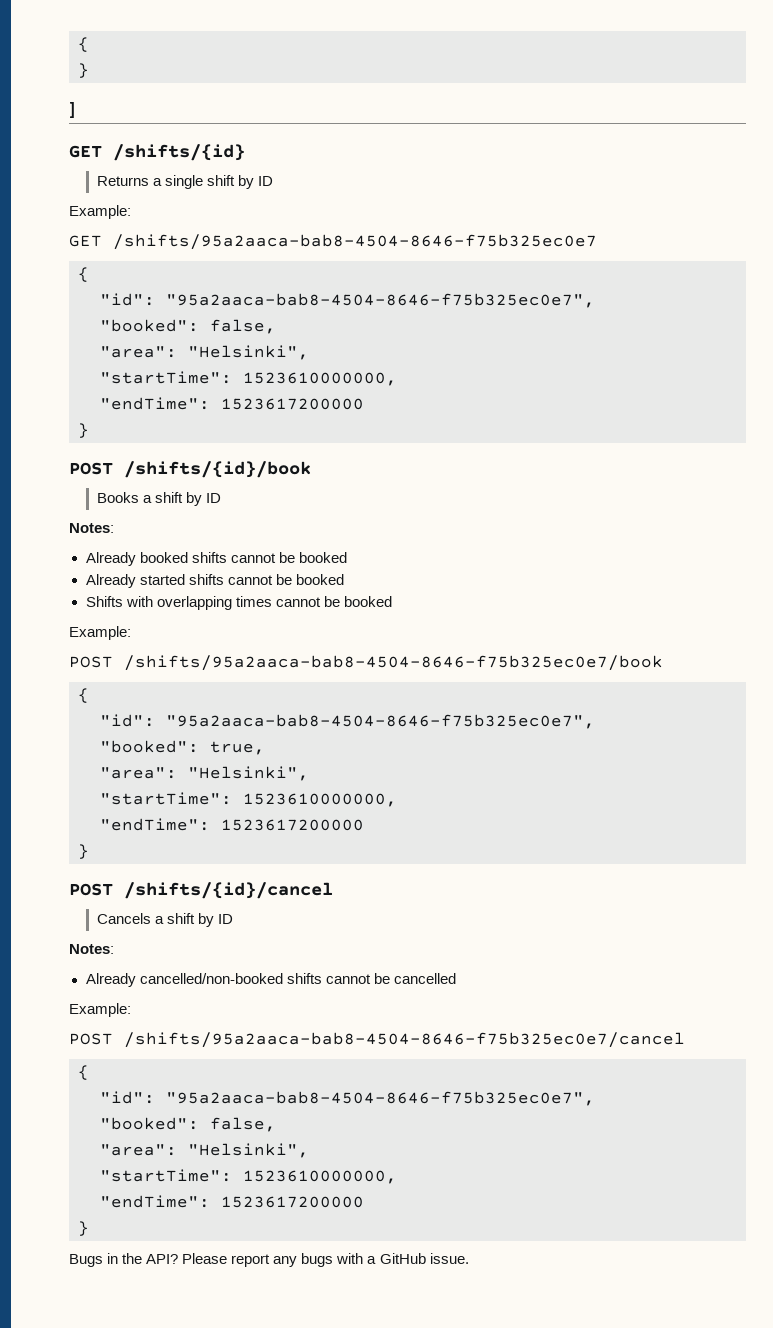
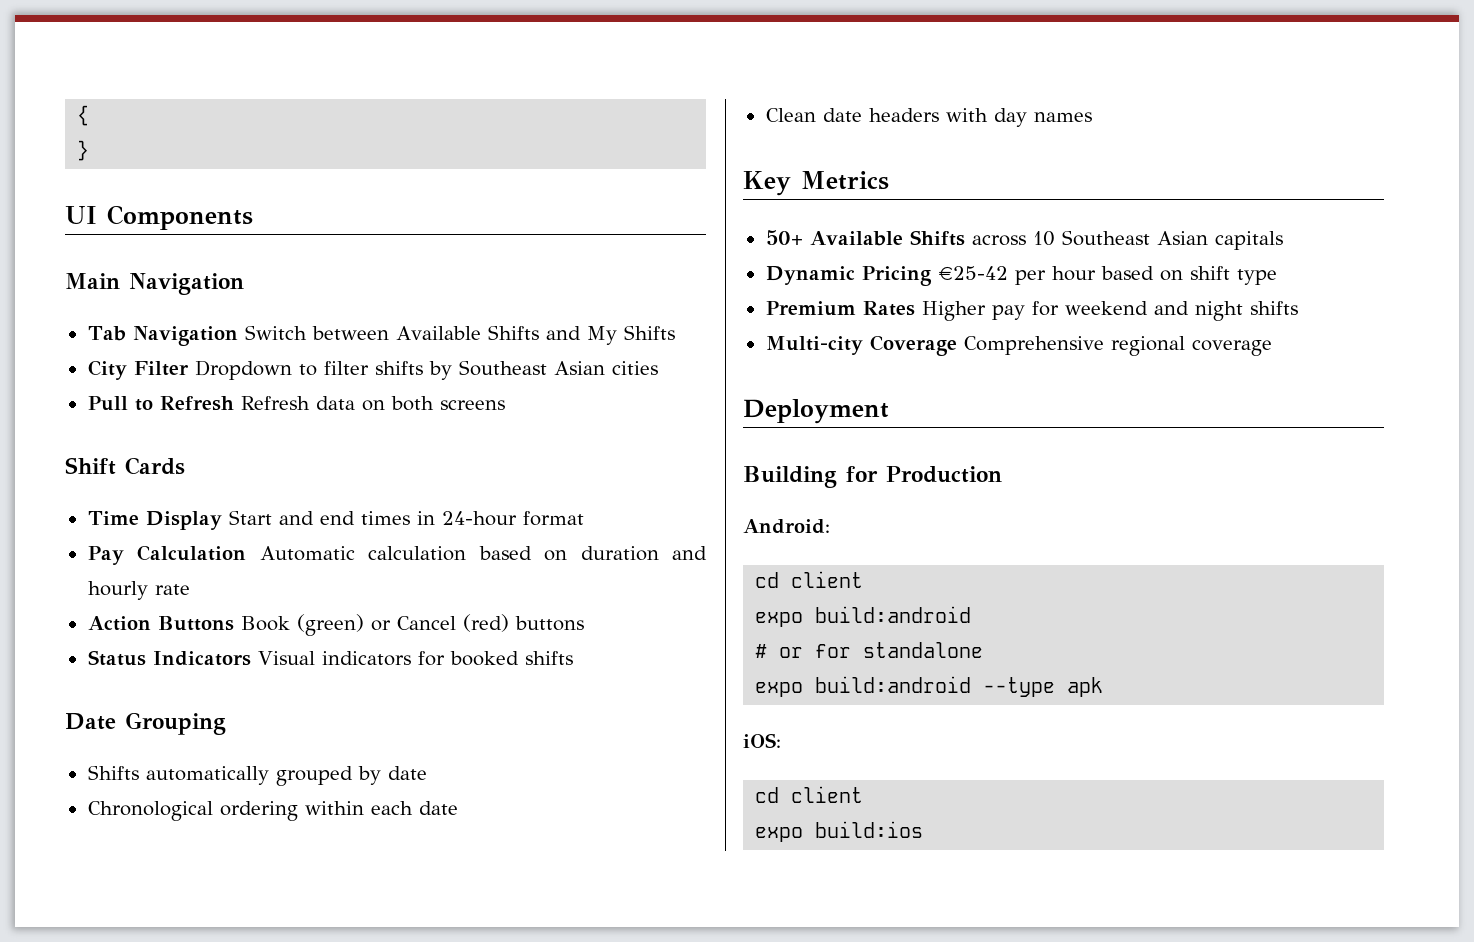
- ]
- GET /shifts/{id}
- Returns a single shift by ID
- Example:
- GET /shifts/95a2aaca-bab8-4504-8646-f75b325ec0e7
- {
- "id": "95a2aaca-bab8-4504-8646-f75b325ec0e7",
- "booked": false,
- "area": "Helsinki",
- "startTime": 1523610000000,
- "endTime": 1523617200000
- }
- POST /shifts/{id}/book
- Books a shift by ID
- Notes:
- Already booked shifts cannot be booked
- Already started shifts cannot be booked
- Shifts with overlapping times cannot be booked
- Example:
- POST /shifts/95a2aaca-bab8-4504-8646-f75b325ec0e7/book
- {
- "id": "95a2aaca-bab8-4504-8646-f75b325ec0e7",
- "booked": true,
- "area": "Helsinki",
- "startTime": 1523610000000,
- "endTime": 1523617200000
- }
- POST /shifts/{id}/cancel
- Cancels a shift by ID
- Notes:
- Already cancelled/non-booked shifts cannot be cancelled
- Example:
- POST /shifts/95a2aaca-bab8-4504-8646-f75b325ec0e7/cancel
- {
- "id": "95a2aaca-bab8-4504-8646-f75b325ec0e7",
- "booked": false,
- "area": "Helsinki",
- "startTime": 1523610000000,
- "endTime": 1523617200000
- }
- Bugs in the API? Please report any bugs with a GitHub issue.
+ UI Components
+ Main Navigation
+ Tab Navigation Switch between Available Shifts and My Shifts
+ City Filter Dropdown to filter shifts by Southeast Asian cities
+ Pull to Refresh Refresh data on both screens
+ Shift Cards
+ Time Display Start and end times in 24-hour format
+ Pay Calculation Automatic calculation based on duration and hourly rate
+ Action Buttons Book (green) or Cancel (red) buttons
+ Status Indicators Visual indicators for booked shifts
+ Date Grouping
+ Shifts automatically grouped by date
+ Chronological ordering within each date
+ Clean date headers with day names
+ Key Metrics
+ 50+ Available Shifts across 10 Southeast Asian capitals
+ Dynamic Pricing €25-42 per hour based on shift type
+ Premium Rates Higher pay for weekend and night shifts
+ Multi-city Coverage Comprehensive regional coverage
+ Deployment
+ Building for Production
+ Android:
+ cd client
+ expo build:android
+ # or for standalone
+ expo build:android --type apk
+ iOS:
+ cd client
+ expo build:ios

